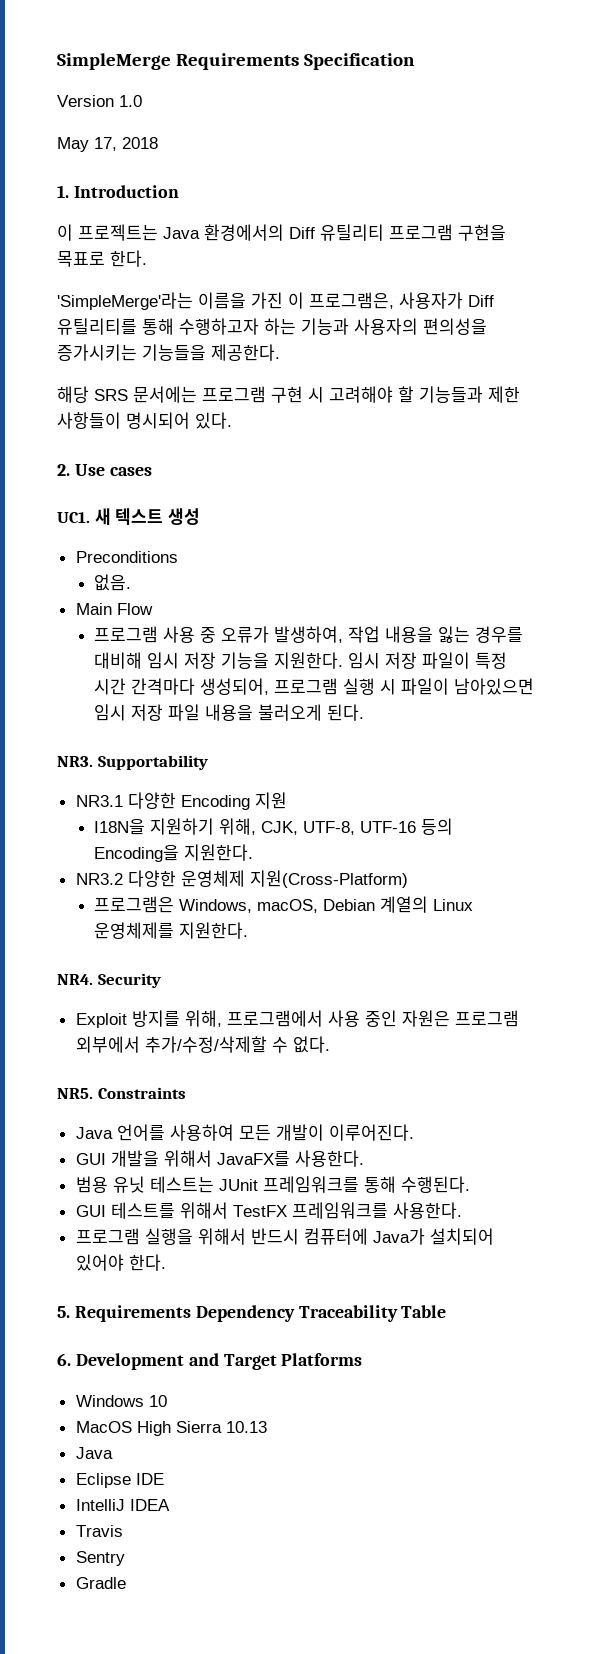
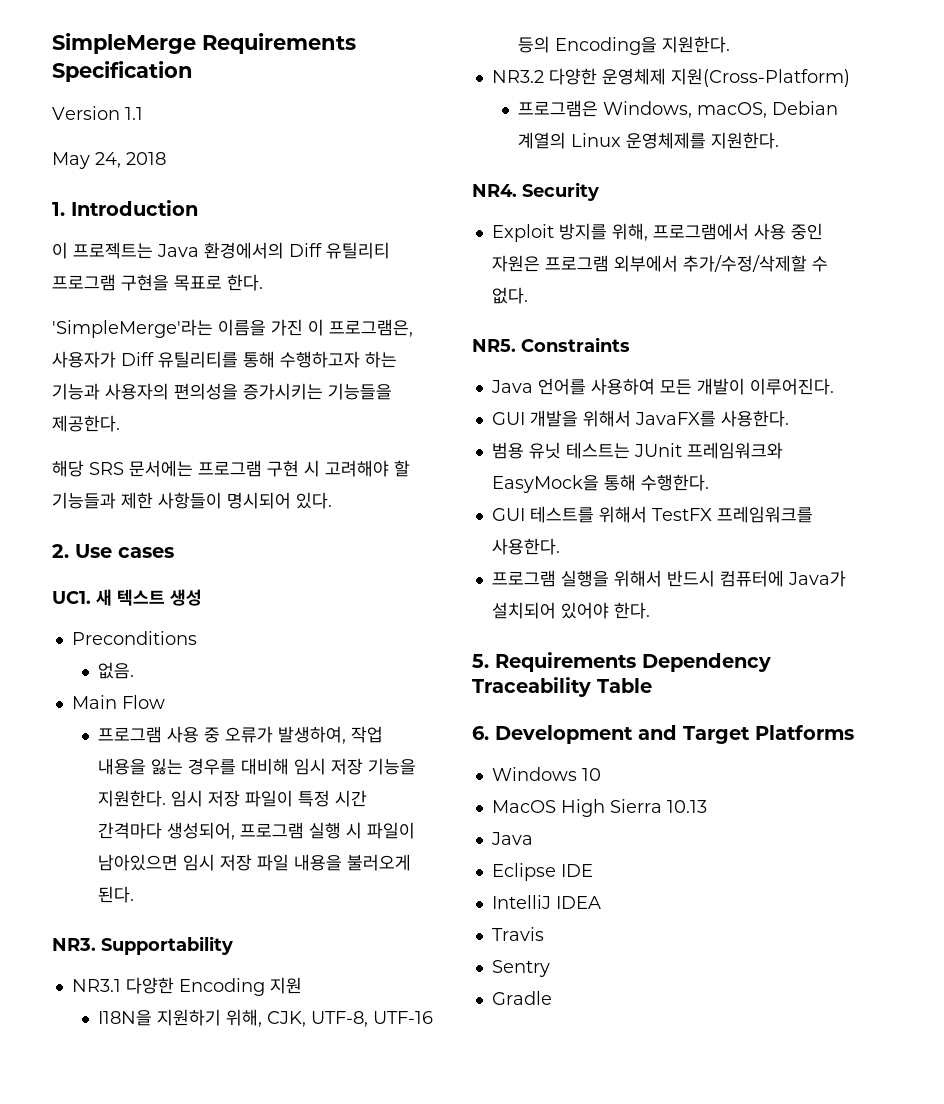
- Version 1.0
+ Version 1.1
- May 17, 2018
+ May 24, 2018
- 범용 유닛 테스트는 JUnit 프레임워크를 통해 수행된다.
+ 범용 유닛 테스트는 JUnit 프레임워크와 EasyMock을 통해 수행한다.

